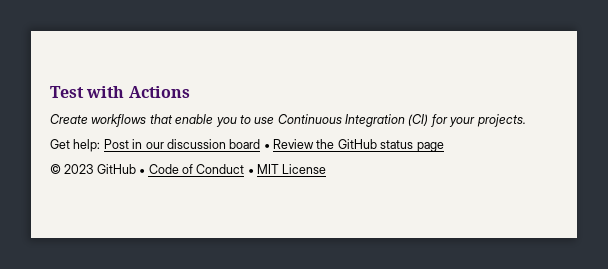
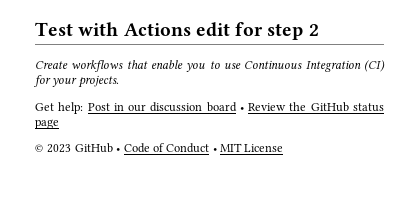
- Test with Actions
+ Test with Actions edit for step 2

